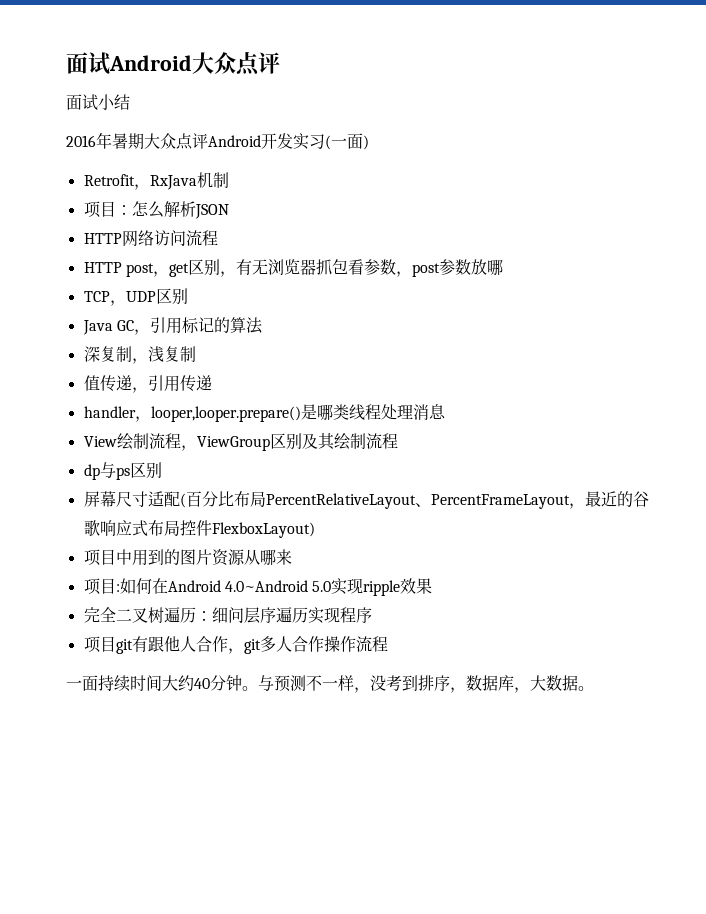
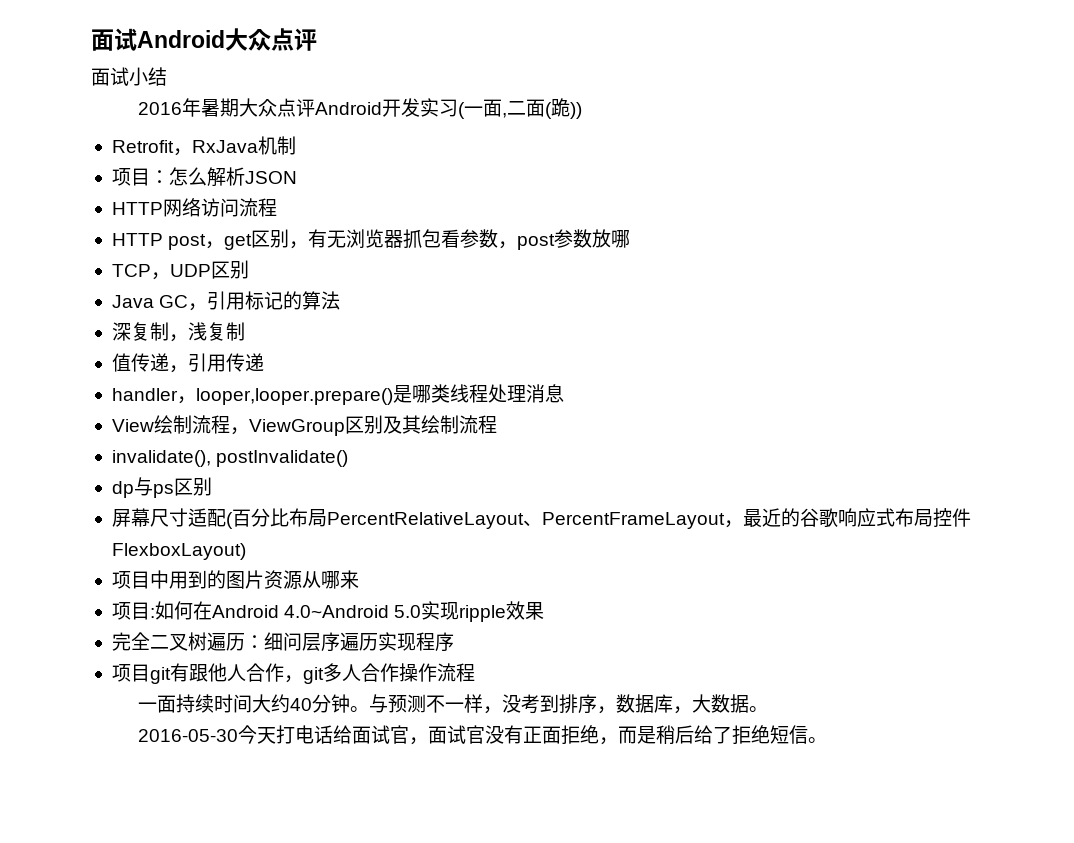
- 2016年暑期大众点评Android开发实习(一面)
+ 2016年暑期大众点评Android开发实习(一面,二面(跪))
+ invalidate(), postInvalidate()
+ 2016-05-30今天打电话给面试官，面试官没有正面拒绝，而是稍后给了拒绝短信。

